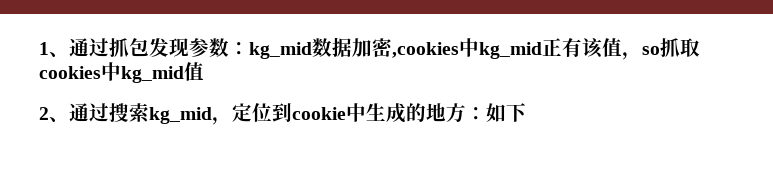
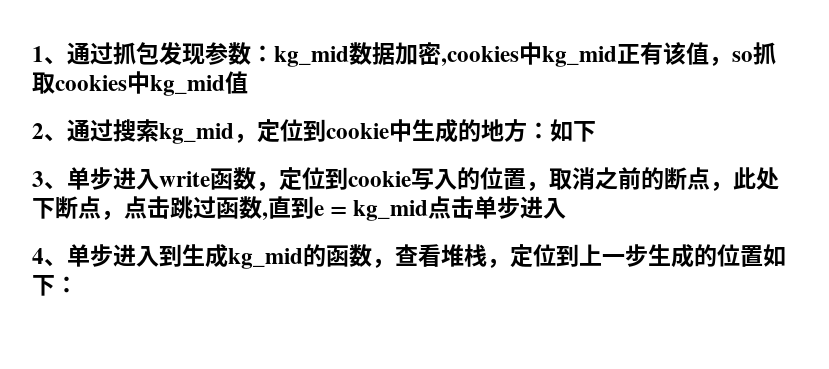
+ 3、单步进入write函数，定位到cookie写入的位置，取消之前的断点，此处下断点，点击跳过函数,直到e = kg_mid点击单步进入
+ 4、单步进入到生成kg_mid的函数，查看堆栈，定位到上一步生成的位置如下：

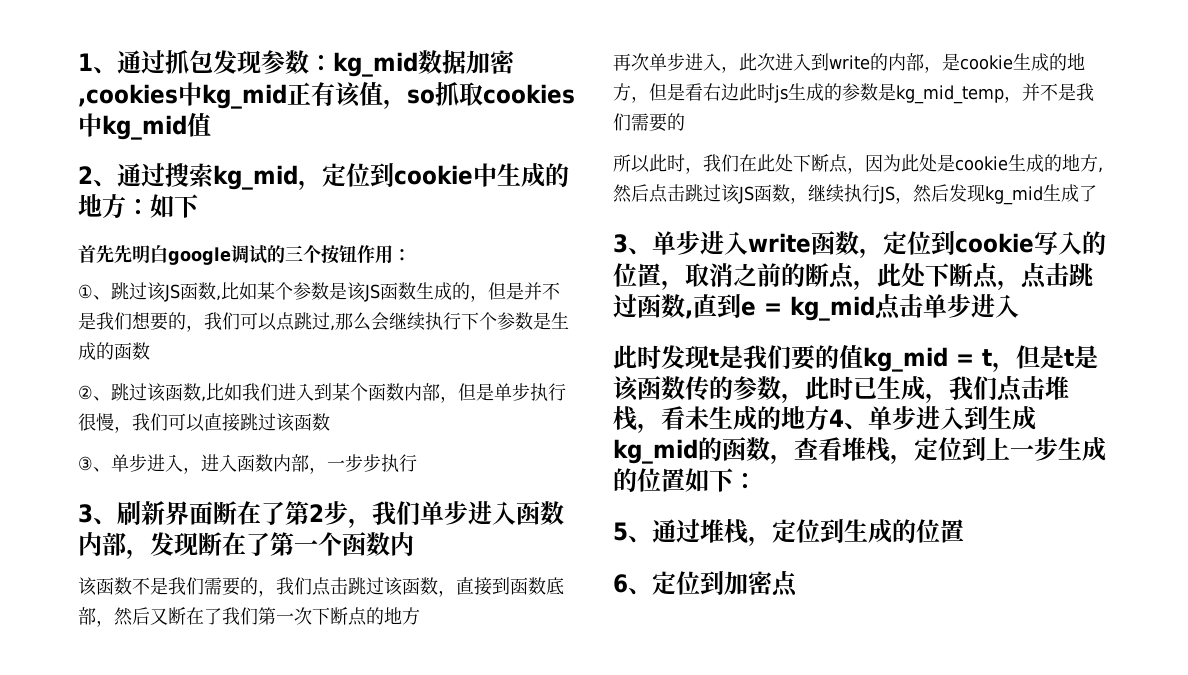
+ 首先先明白google调试的三个按钮作用：
+ ①、跳过该JS函数,比如某个参数是该JS函数生成的，但是并不是我们想要的，我们可以点跳过,那么会继续执行下个参数是生成的函数
+ ②、跳过该函数,比如我们进入到某个函数内部，但是单步执行很慢，我们可以直接跳过该函数
+ ③、单步进入，进入函数内部，一步步执行
+ 3、刷新界面断在了第2步，我们单步进入函数内部，发现断在了第一个函数内
+ 该函数不是我们需要的，我们点击跳过该函数，直接到函数底部，然后又断在了我们第一次下断点的地方
+ 再次单步进入，此次进入到write的内部，是cookie生成的地方，但是看右边此时js生成的参数是kg_mid_temp，并不是我们需要的
+ 所以此时，我们在此处下断点，因为此处是cookie生成的地方,然后点击跳过该JS函数，继续执行JS，然后发现kg_mid生成了
- 4、单步进入到生成kg_mid的函数，查看堆栈，定位到上一步生成的位置如下：
+ 此时发现t是我们要的值kg_mid = t，但是t是该函数传的参数，此时已生成，我们点击堆栈，看未生成的地方4、单步进入到生成kg_mid的函数，查看堆栈，定位到上一步生成的位置如下：
+ 5、通过堆栈，定位到生成的位置
+ 6、定位到加密点

